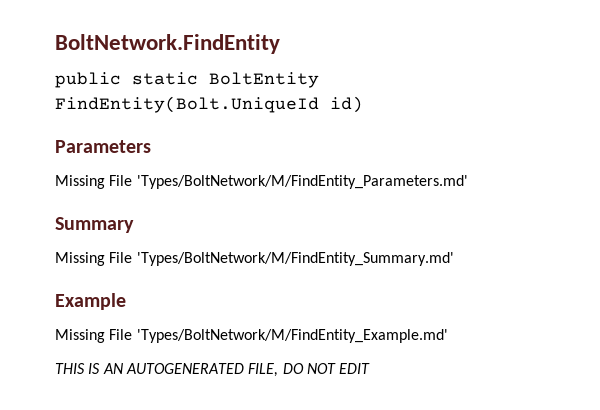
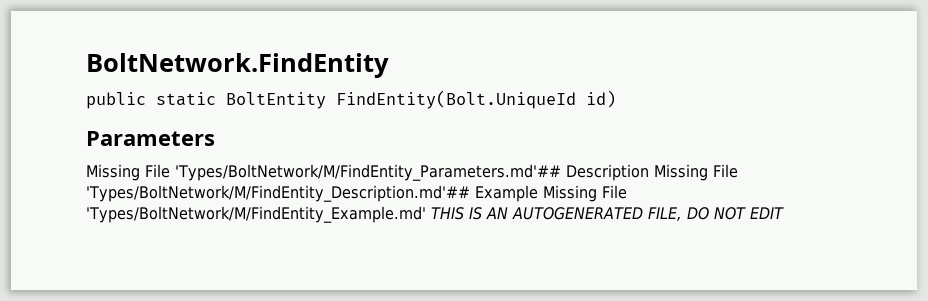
- Missing File 'Types/BoltNetwork/M/FindEntity_Parameters.md'
- Summary
- Missing File 'Types/BoltNetwork/M/FindEntity_Summary.md'
- Example
- Missing File 'Types/BoltNetwork/M/FindEntity_Example.md'
- THIS IS AN AUTOGENERATED FILE, DO NOT EDIT
+ Missing File 'Types/BoltNetwork/M/FindEntity_Parameters.md'## Description Missing File 'Types/BoltNetwork/M/FindEntity_Description.md'## Example Missing File 'Types/BoltNetwork/M/FindEntity_Example.md' THIS IS AN AUTOGENERATED FILE, DO NOT EDIT

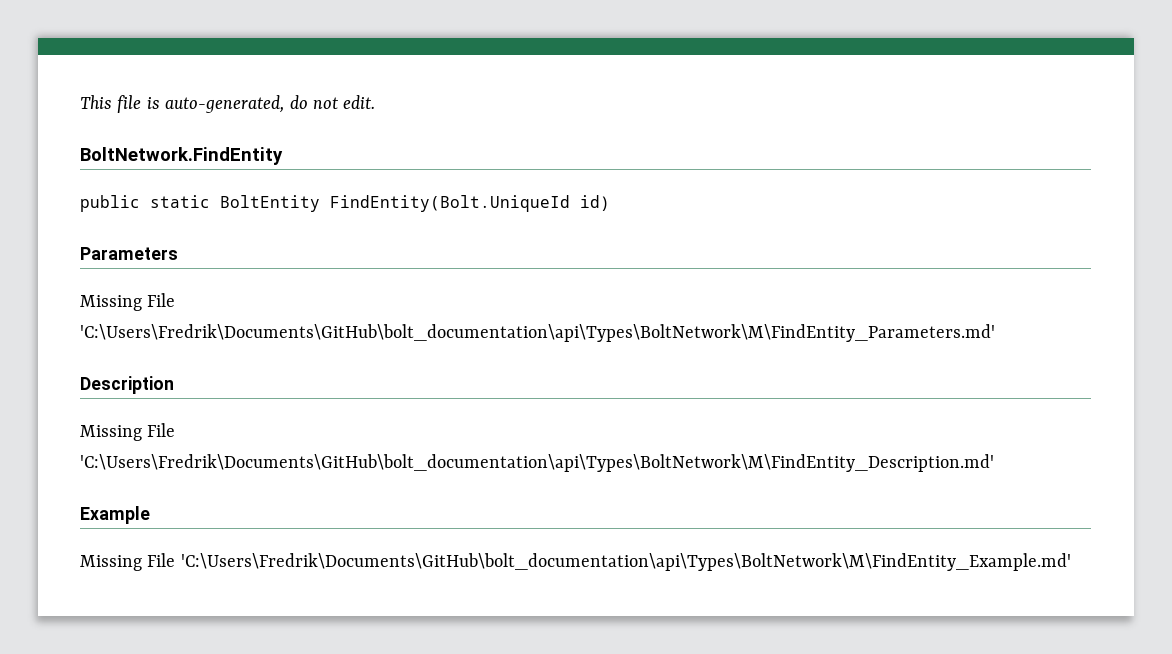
+ This file is auto-generated, do not edit.
- Missing File 'Types/BoltNetwork/M/FindEntity_Parameters.md'## Description Missing File 'Types/BoltNetwork/M/FindEntity_Description.md'## Example Missing File 'Types/BoltNetwork/M/FindEntity_Example.md' THIS IS AN AUTOGENERATED FILE, DO NOT EDIT
+ Missing File 'C:\Users\Fredrik\Documents\GitHub\bolt_documentation\api\Types\BoltNetwork\M\FindEntity_Parameters.md'
+ Description
+ Missing File 'C:\Users\Fredrik\Documents\GitHub\bolt_documentation\api\Types\BoltNetwork\M\FindEntity_Description.md'
+ Example
+ Missing File 'C:\Users\Fredrik\Documents\GitHub\bolt_documentation\api\Types\BoltNetwork\M\FindEntity_Example.md'

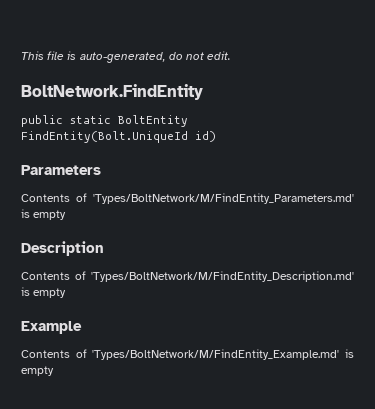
- Missing File 'C:\Users\Fredrik\Documents\GitHub\bolt_documentation\api\Types\BoltNetwork\M\FindEntity_Parameters.md'
+ Contents of 'Types/BoltNetwork/M/FindEntity_Parameters.md' is empty
  Description
- Missing File 'C:\Users\Fredrik\Documents\GitHub\bolt_documentation\api\Types\BoltNetwork\M\FindEntity_Description.md'
+ Contents of 'Types/BoltNetwork/M/FindEntity_Description.md' is empty
  Example
- Missing File 'C:\Users\Fredrik\Documents\GitHub\bolt_documentation\api\Types\BoltNetwork\M\FindEntity_Example.md'
+ Contents of 'Types/BoltNetwork/M/FindEntity_Example.md' is empty

